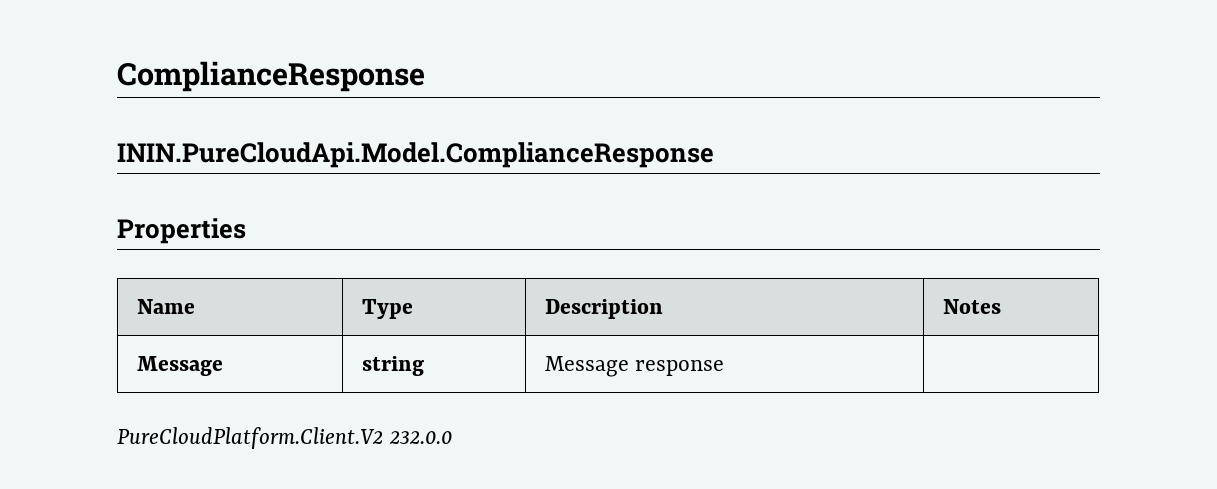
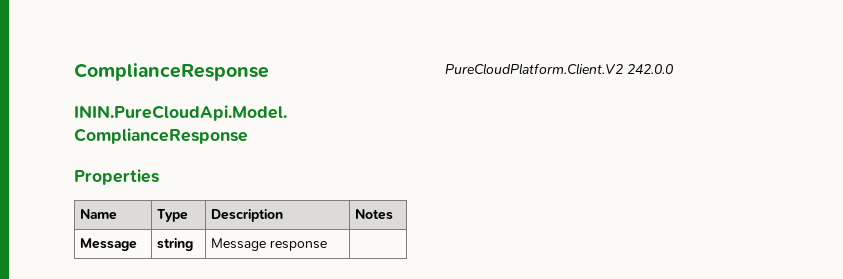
- PureCloudPlatform.Client.V2 232.0.0
+ PureCloudPlatform.Client.V2 242.0.0

